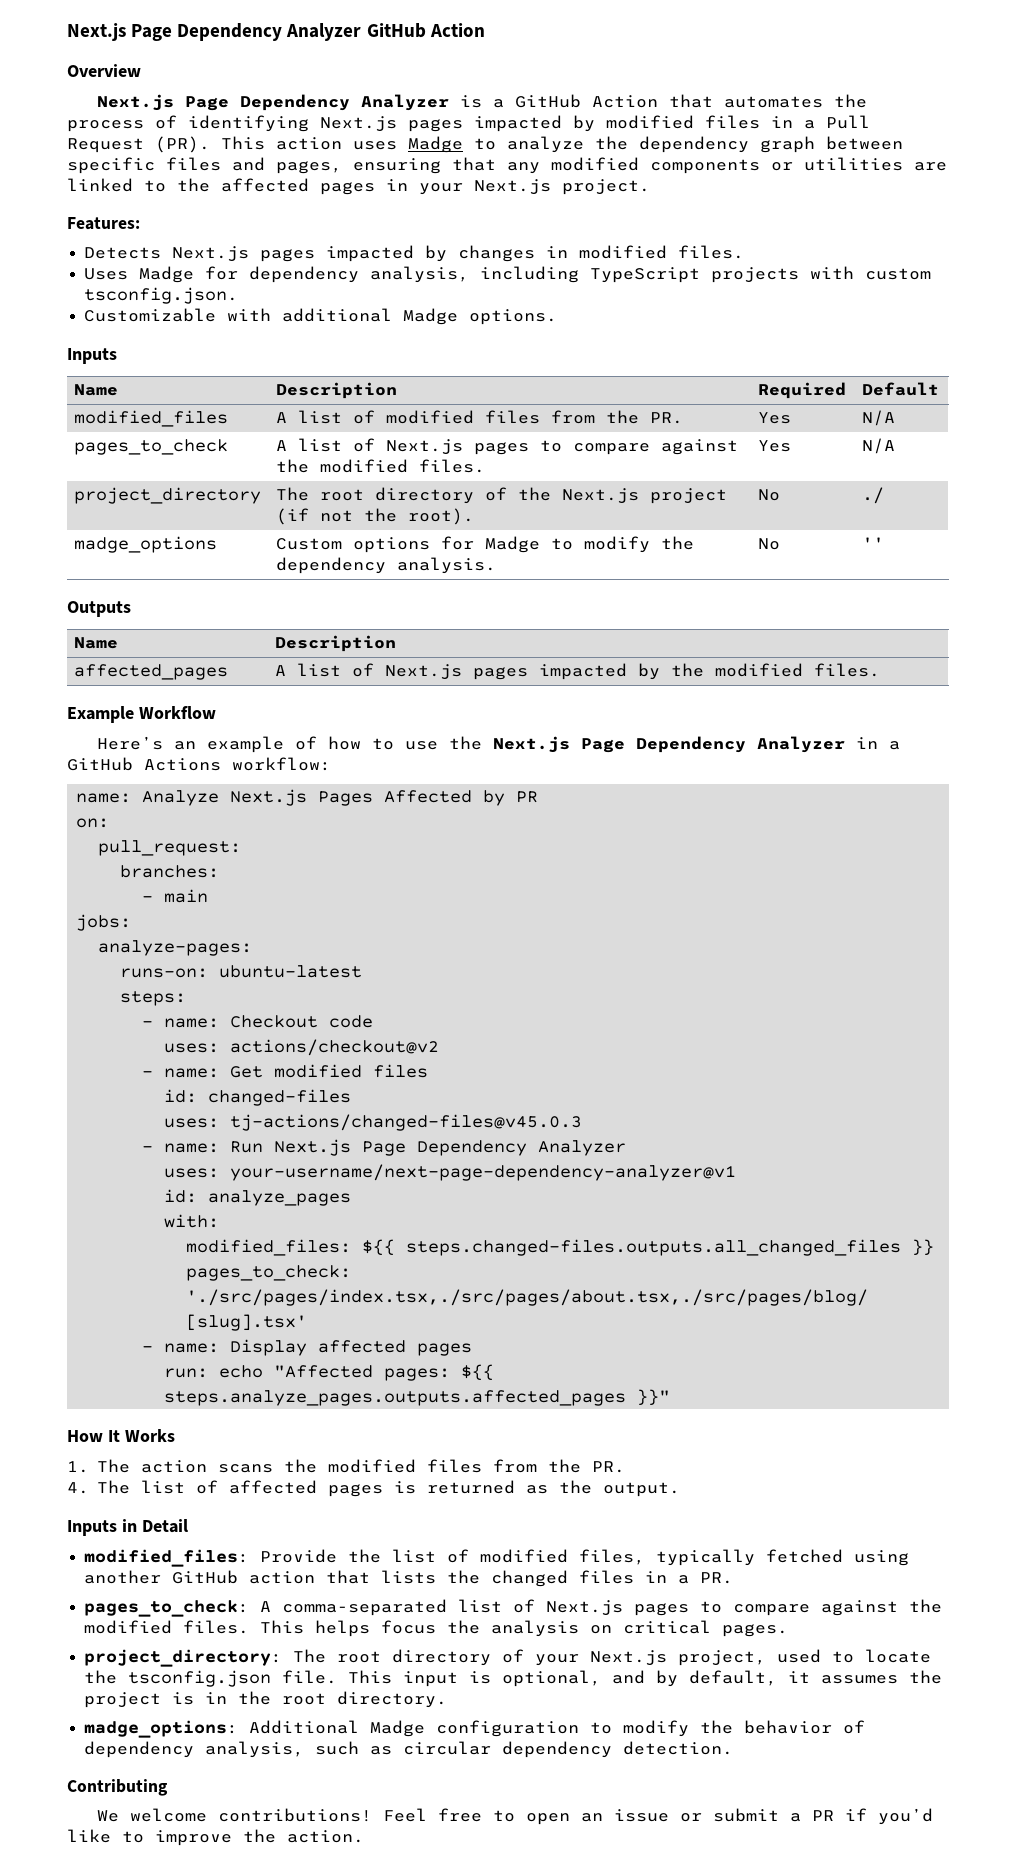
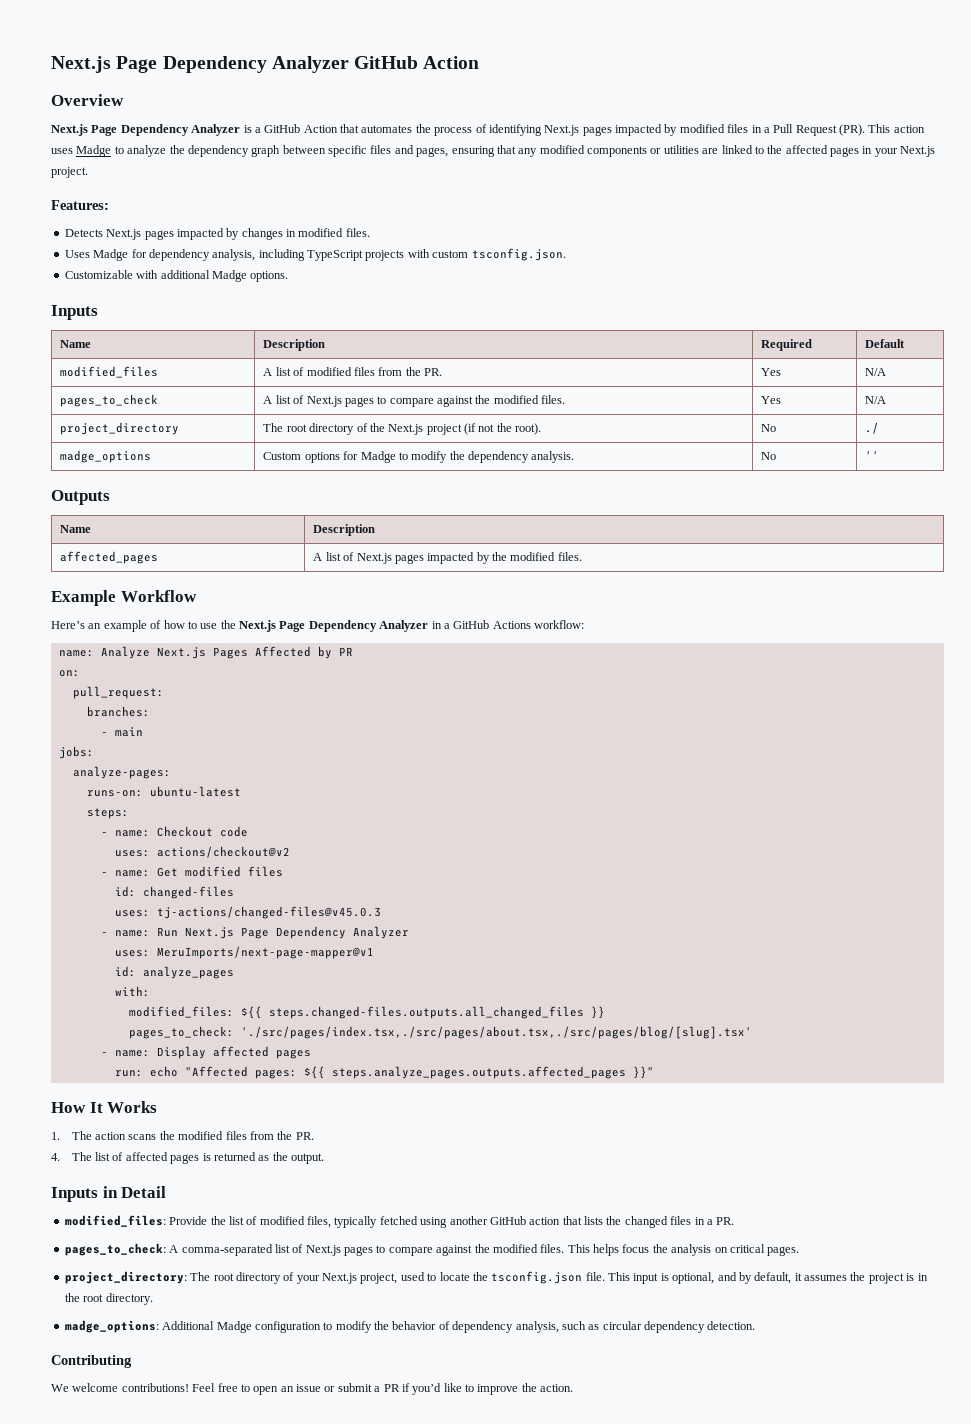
- uses: your-username/next-page-dependency-analyzer@v1
+ uses: MeruImports/next-page-mapper@v1

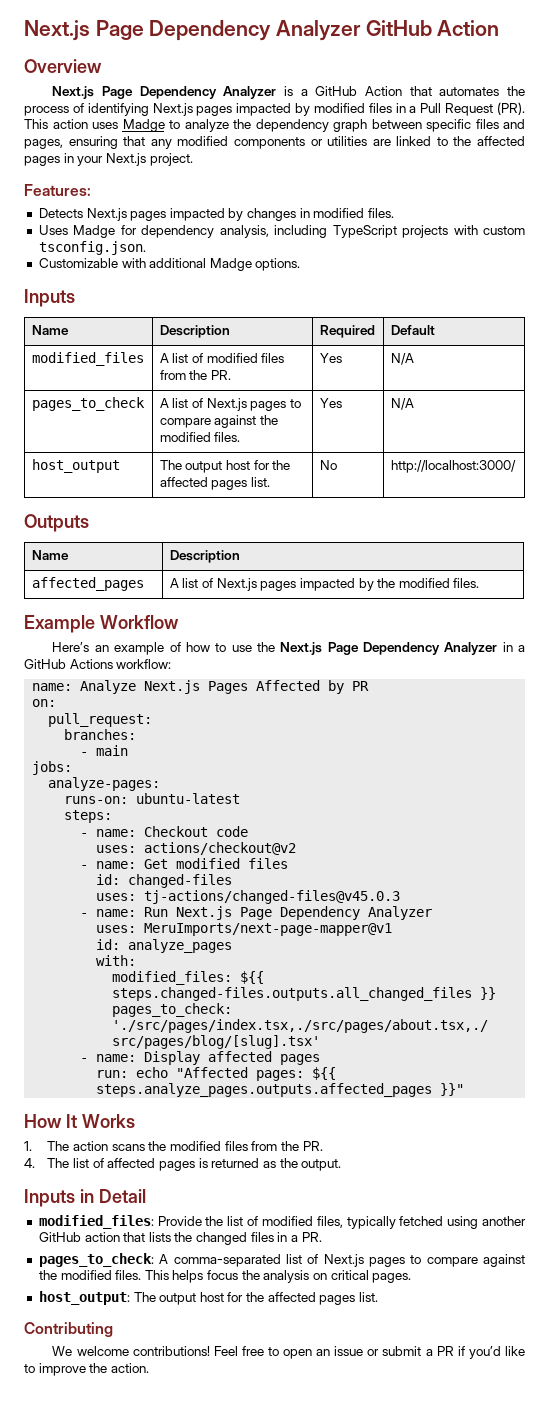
- project_directory | The root directory of the Next.js project (if not the root). | No | ./
- madge_options | Custom options for Madge to modify the dependency analysis. | No | ''
+ host_output | The output host for the affected pages list. | No | http://localhost:3000/
- project_directory: The root directory of your Next.js project, used to locate the tsconfig.json file. This input is optional, and by default, it assumes the project is in the root directory.
- madge_options: Additional Madge configuration to modify the behavior of dependency analysis, such as circular dependency detection.
+ host_output: The output host for the affected pages list.

